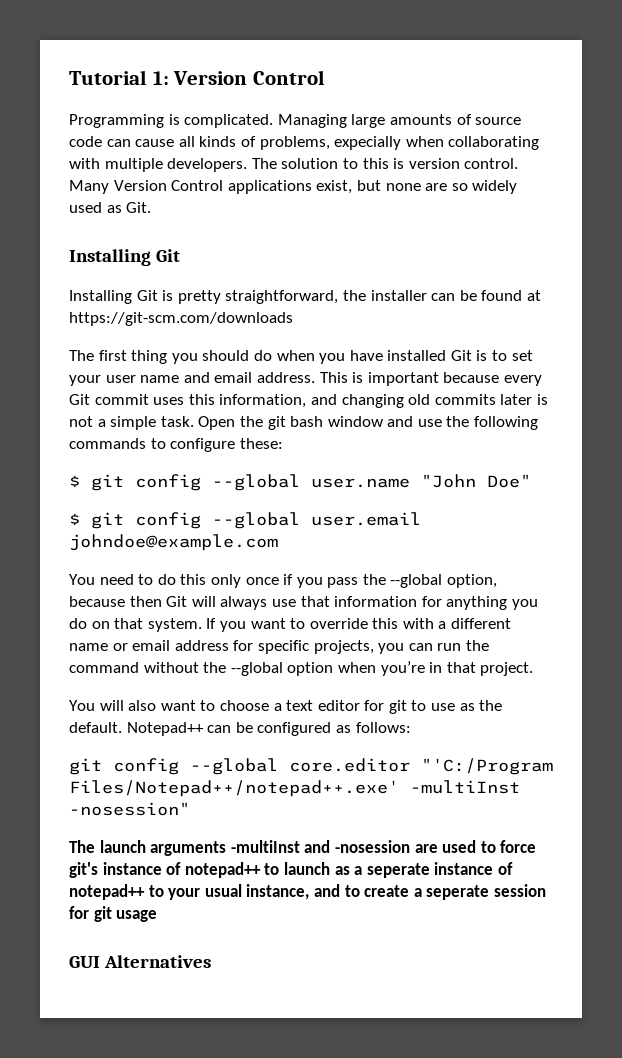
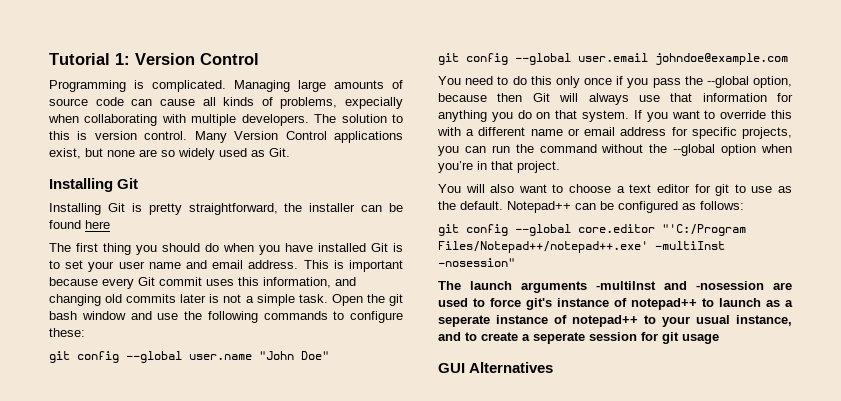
- Installing Git is pretty straightforward, the installer can be found at https://git-scm.com/downloads
+ Installing Git is pretty straightforward, the installer can be found here
- $ git config --global user.name "John Doe"
+ git config --global user.name "John Doe"
- $ git config --global user.email johndoe@example.com
+ git config --global user.email johndoe@example.com

